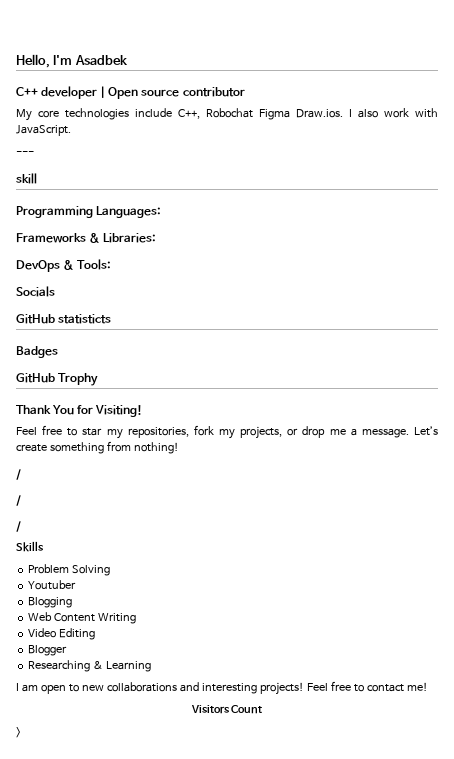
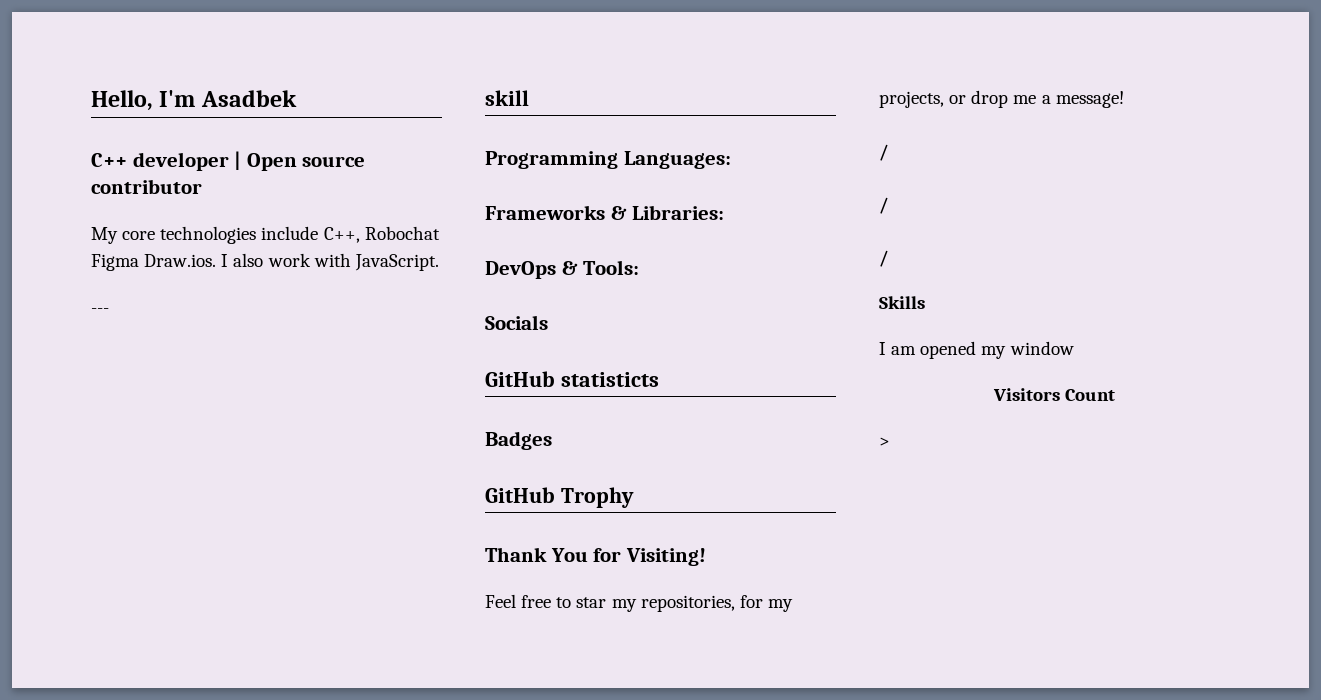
- Feel free to star my repositories, fork my projects, or drop me a message. Let’s create something from nothing!
+ Feel free to star my repositories, for my projects, or drop me a message!
  /
  /
  /
  Skills
- Problem Solving
- Youtuber
- Blogging
- Web Content Writing
- Video Editing
- Blogger
- Researching & Learning
- I am open to new collaborations and interesting projects! Feel free to contact me!
+ I am opened my window

